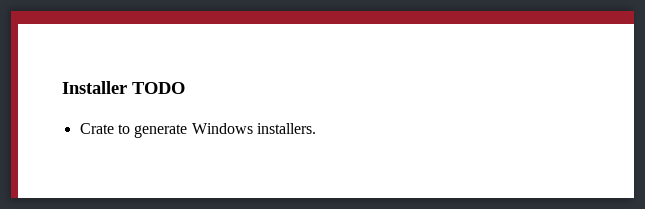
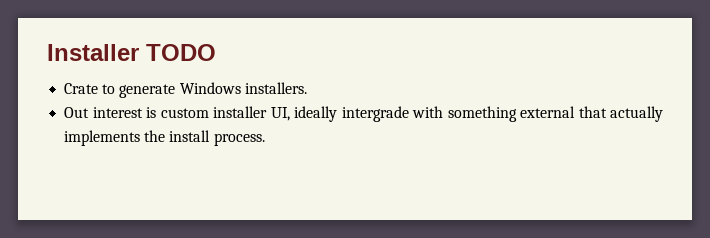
+ Out interest is custom installer UI, ideally intergrade with something external that actually implements the install process.

